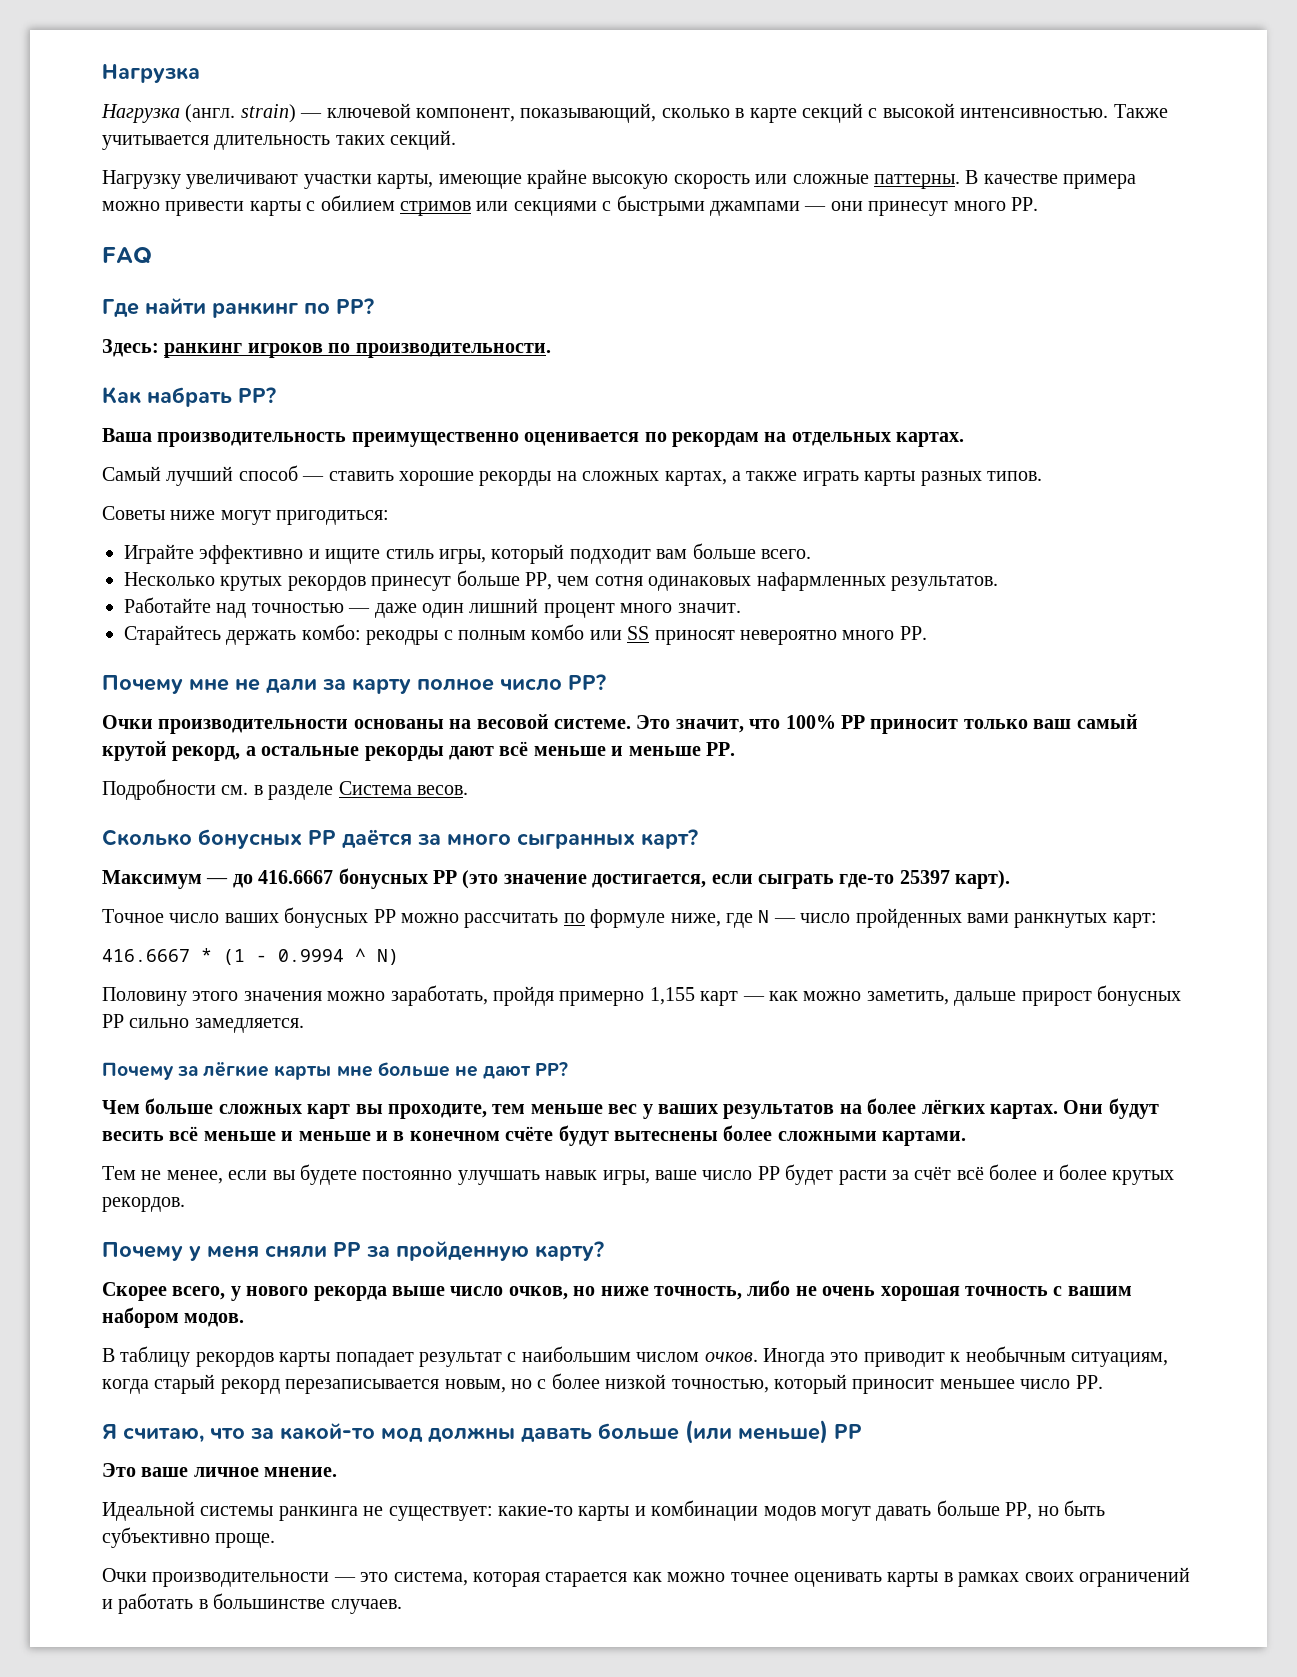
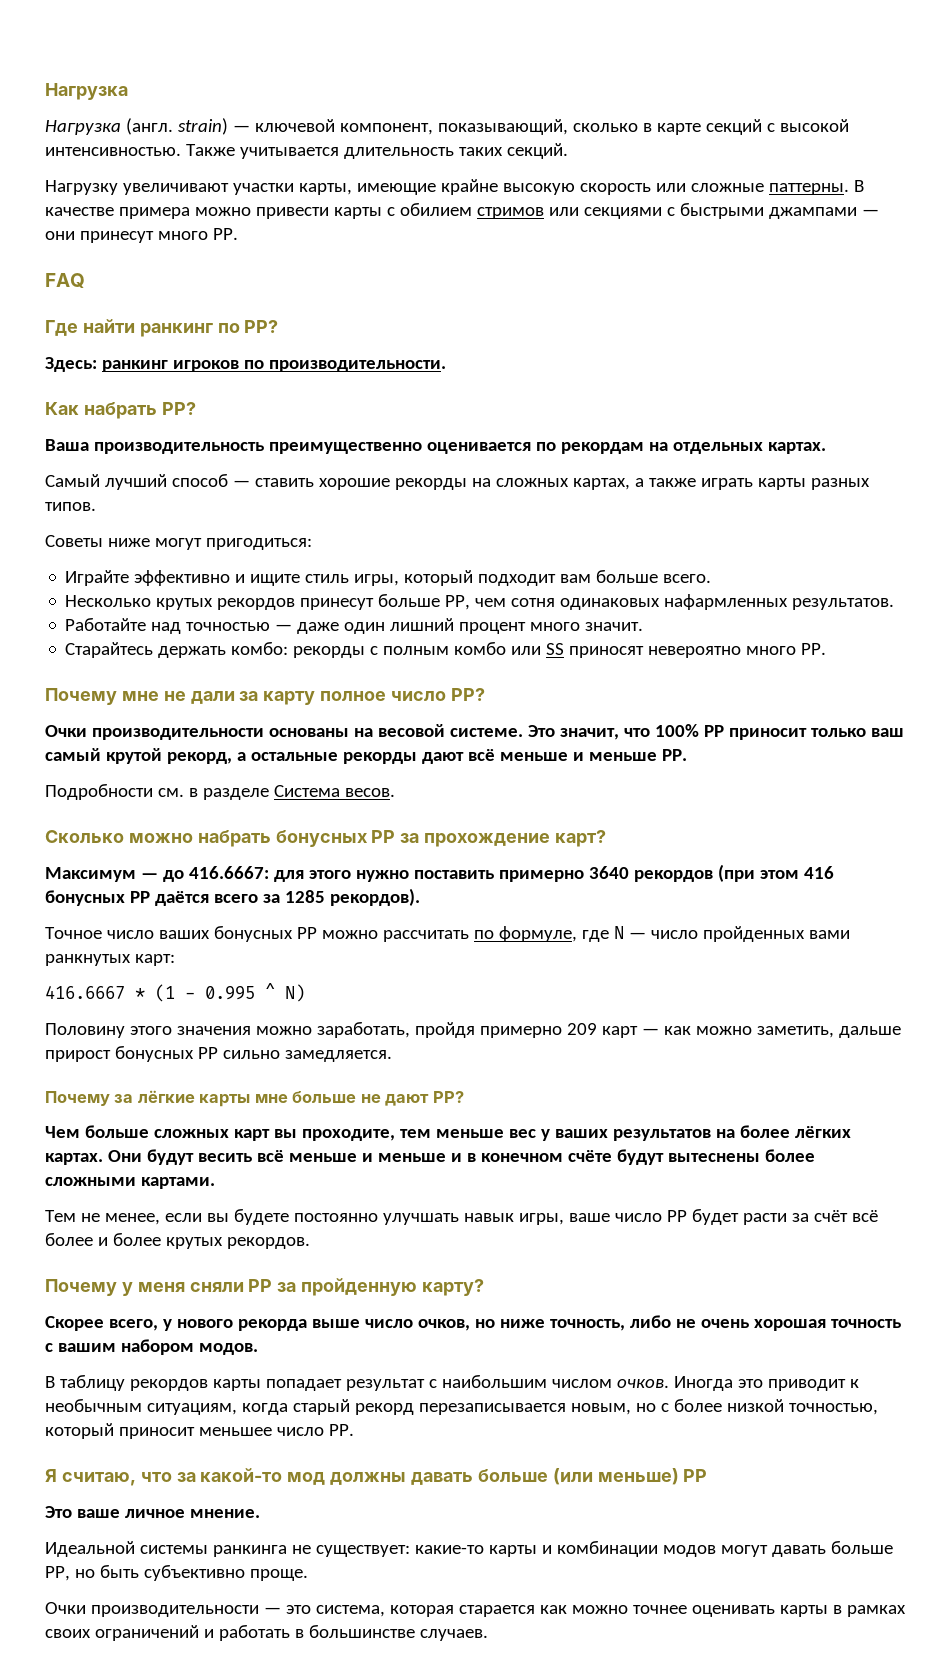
- Старайтесь держать комбо: рекодры с полным комбо или SS приносят невероятно много PP.
+ Старайтесь держать комбо: рекорды с полным комбо или SS приносят невероятно много PP.
- Сколько бонусных PP даётся за много сыгранных карт?
- Максимум — до 416.6667 бонусных PP (это значение достигается, если сыграть где-то 25397 карт).
+ Сколько можно набрать бонусных PP за прохождение карт?
+ Максимум — до 416.6667: для этого нужно поставить примерно 3640 рекордов (при этом 416 бонусных PP даётся всего за 1285 рекордов).
- Точное число ваших бонусных PP можно рассчитать по формуле ниже, где N — число пройденных вами ранкнутых карт:
+ Точное число ваших бонусных PP можно рассчитать по формуле, где N — число пройденных вами ранкнутых карт:
- 416.6667 * (1 - 0.9994 ^ N)
+ 416.6667 * (1 - 0.995 ^ N)
- Половину этого значения можно заработать, пройдя примерно 1,155 карт — как можно заметить, дальше прирост бонусных PP сильно замедляется.
+ Половину этого значения можно заработать, пройдя примерно 209 карт — как можно заметить, дальше прирост бонусных PP сильно замедляется.

